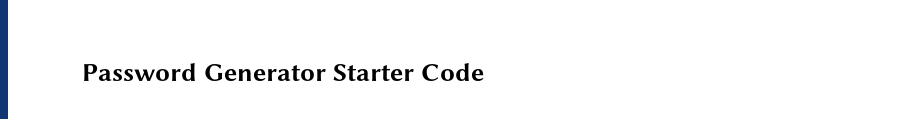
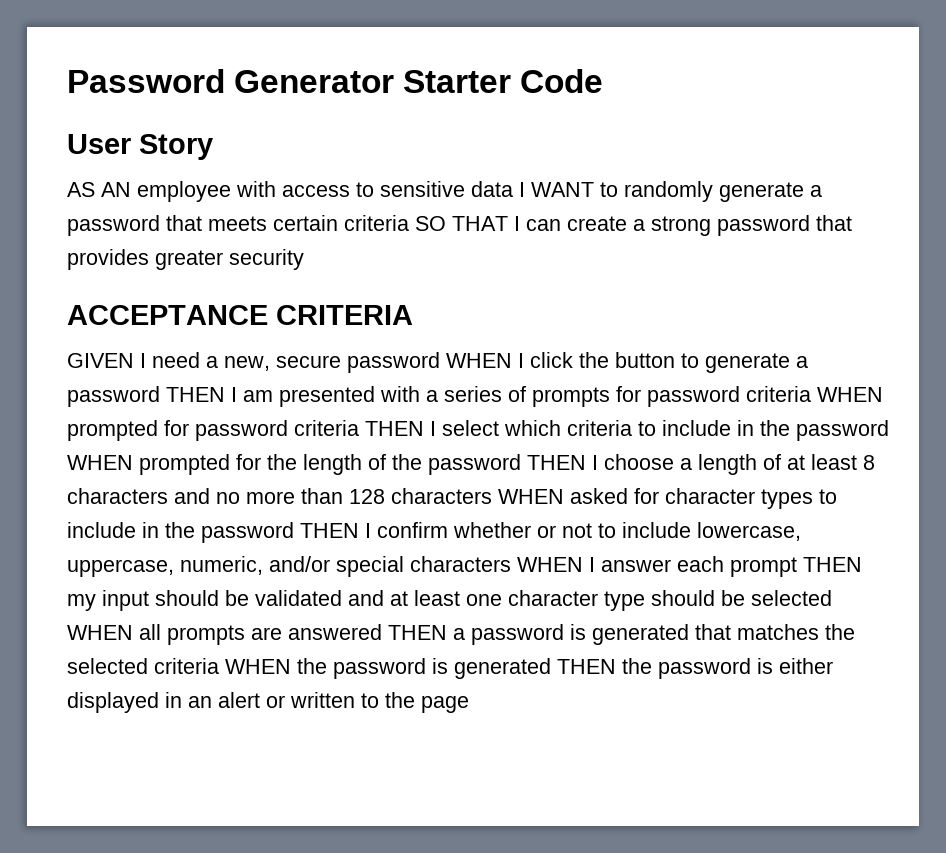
+ User Story
+ AS AN employee with access to sensitive data I WANT to randomly generate a password that meets certain criteria SO THAT I can create a strong password that provides greater security
+ ACCEPTANCE CRITERIA
+ GIVEN I need a new, secure password WHEN I click the button to generate a password THEN I am presented with a series of prompts for password criteria WHEN prompted for password criteria THEN I select which criteria to include in the password WHEN prompted for the length of the password THEN I choose a length of at least 8 characters and no more than 128 characters WHEN asked for character types to include in the password THEN I confirm whether or not to include lowercase, uppercase, numeric, and/or special characters WHEN I answer each prompt THEN my input should be validated and at least one character type should be selected WHEN all prompts are answered THEN a password is generated that matches the selected criteria WHEN the password is generated THEN the password is either displayed in an alert or written to the page

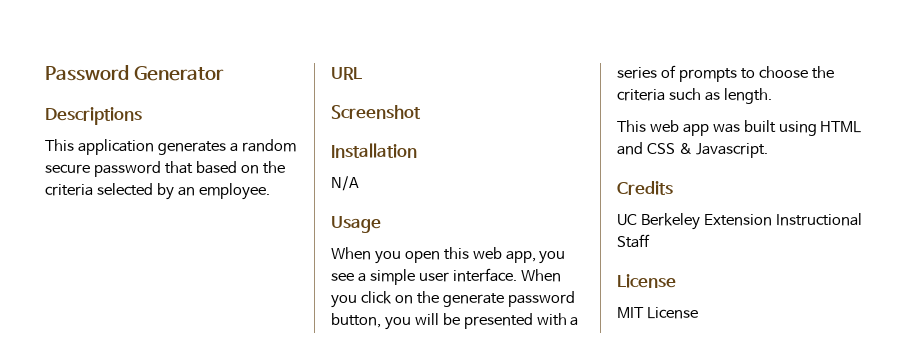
- Password Generator Starter Code
- User Story
- AS AN employee with access to sensitive data I WANT to randomly generate a password that meets certain criteria SO THAT I can create a strong password that provides greater security
- ACCEPTANCE CRITERIA
- GIVEN I need a new, secure password WHEN I click the button to generate a password THEN I am presented with a series of prompts for password criteria WHEN prompted for password criteria THEN I select which criteria to include in the password WHEN prompted for the length of the password THEN I choose a length of at least 8 characters and no more than 128 characters WHEN asked for character types to include in the password THEN I confirm whether or not to include lowercase, uppercase, numeric, and/or special characters WHEN I answer each prompt THEN my input should be validated and at least one character type should be selected WHEN all prompts are answered THEN a password is generated that matches the selected criteria WHEN the password is generated THEN the password is either displayed in an alert or written to the page
+ Password Generator
+ Descriptions
+ This application generates a random secure password that based on the criteria selected by an employee.
+ URL
+ Screenshot
+ Installation
+ N/A
+ Usage
+ When you open this web app, you see a simple user interface. When you click on the generate password button, you will be presented with a series of prompts to choose the criteria such as length.
+ This web app was built using HTML and CSS & Javascript.
+ Credits
+ UC Berkeley Extension Instructional Staff
+ License
+ MIT License

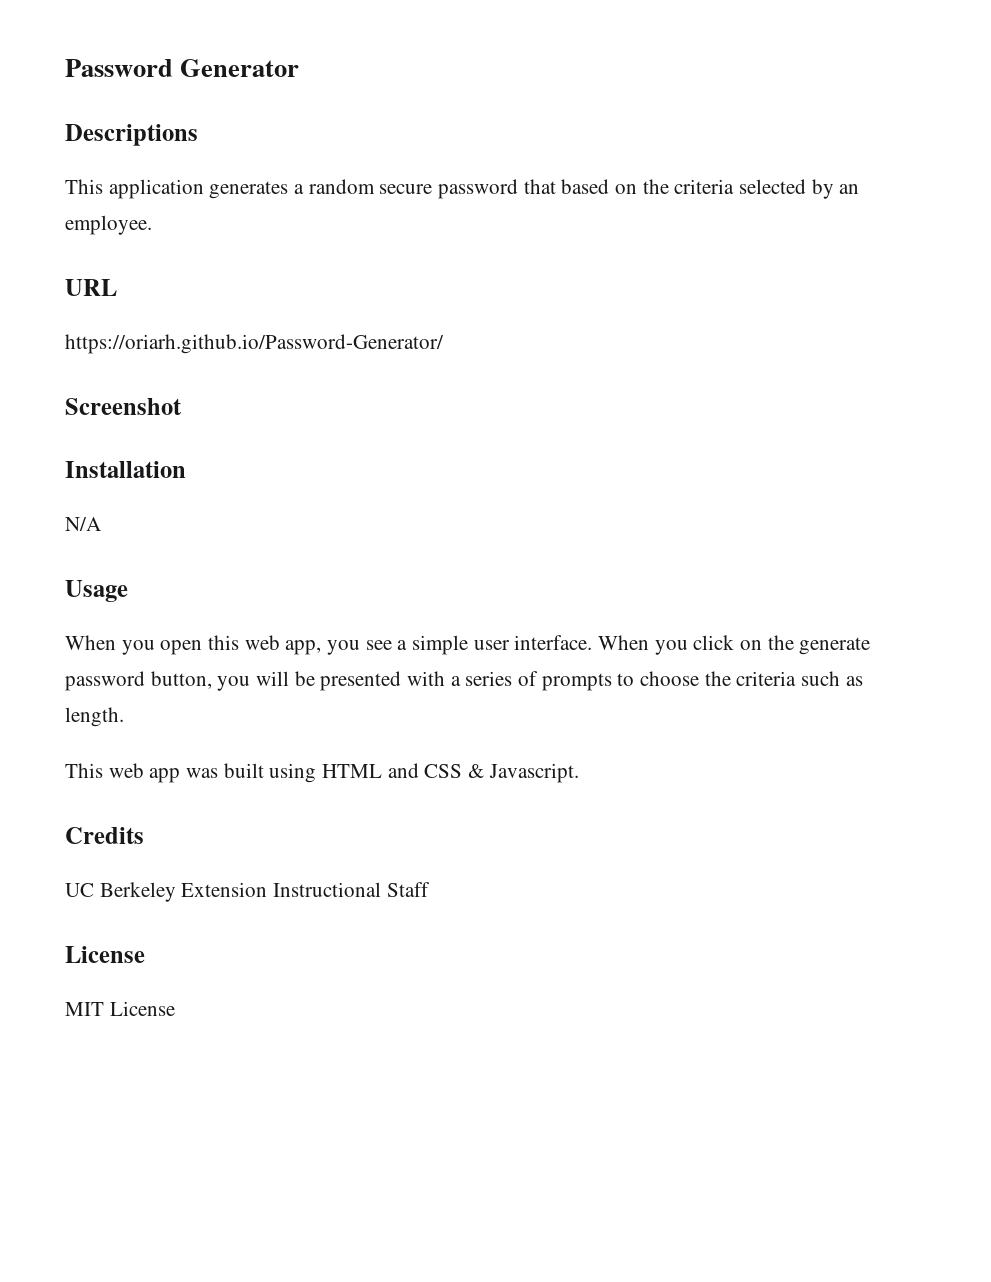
+ https://oriarh.github.io/Password-Generator/

